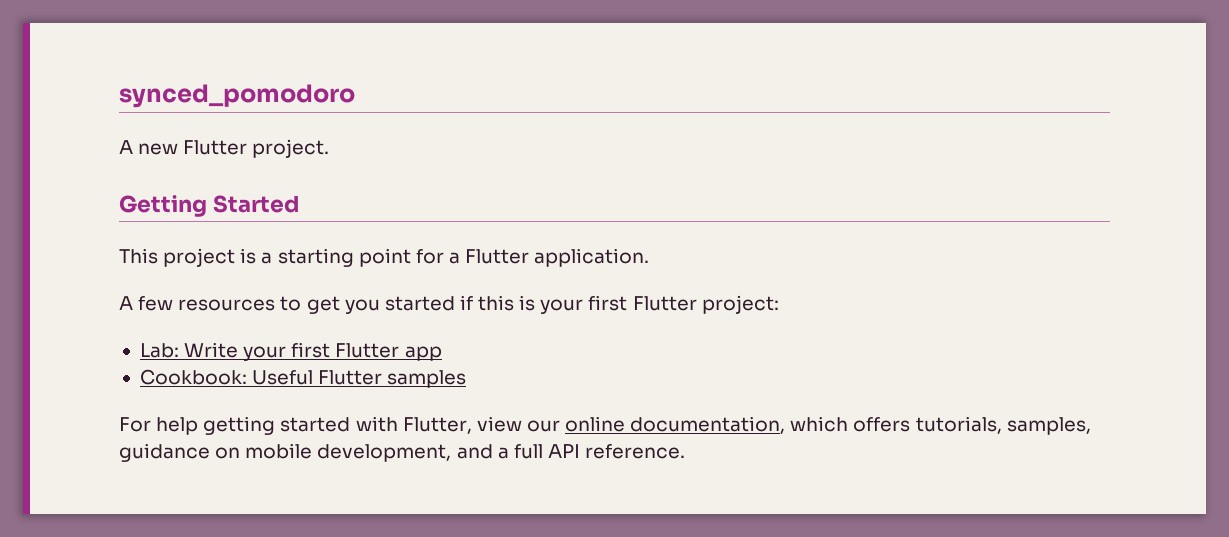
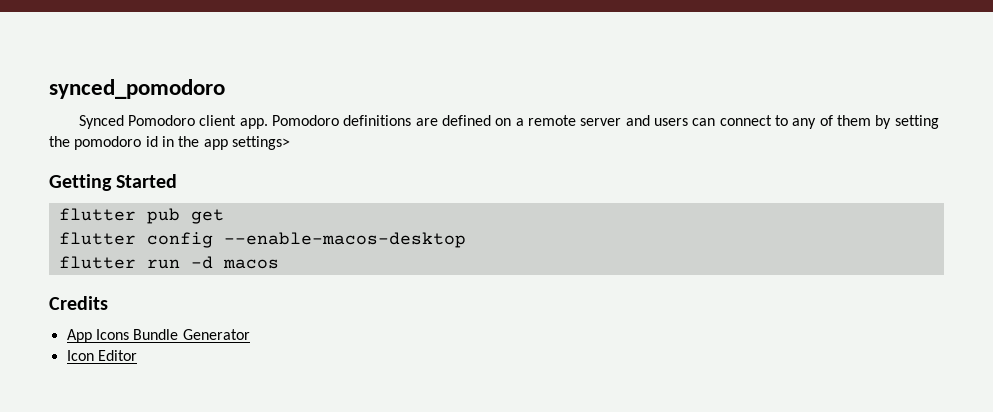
- A new Flutter project.
+ Synced Pomodoro client app. Pomodoro definitions are defined on a remote server and users can connect to any of them by setting the pomodoro id in the app settings>
  Getting Started
- This project is a starting point for a Flutter application.
- A few resources to get you started if this is your first Flutter project:
- Lab: Write your first Flutter app
- Cookbook: Useful Flutter samples
- For help getting started with Flutter, view our online documentation, which offers tutorials, samples, guidance on mobile development, and a full API reference.
+ flutter pub get
+ flutter config --enable-macos-desktop
+ flutter run -d macos
+ Credits
+ App Icons Bundle Generator
+ Icon Editor

